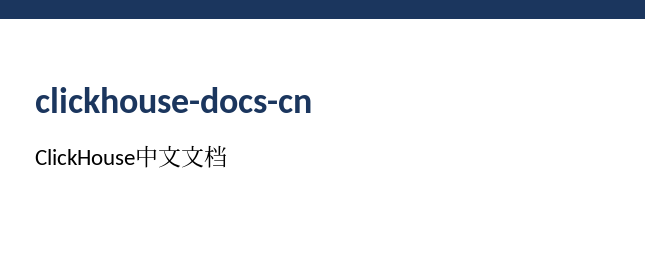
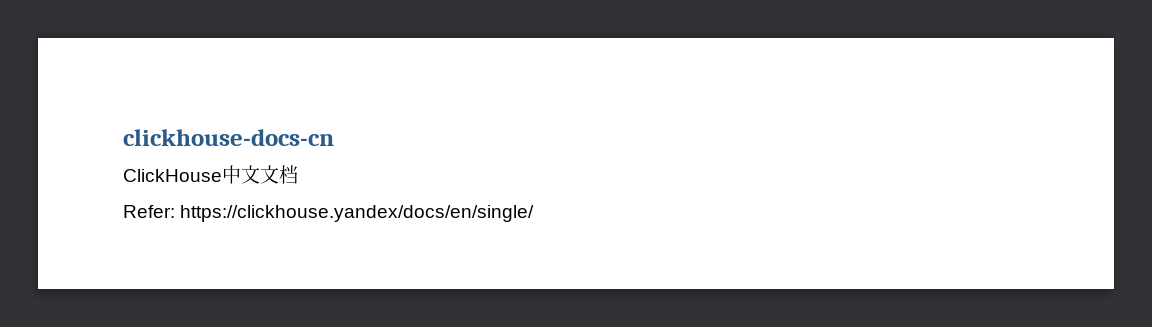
+ Refer: https://clickhouse.yandex/docs/en/single/

